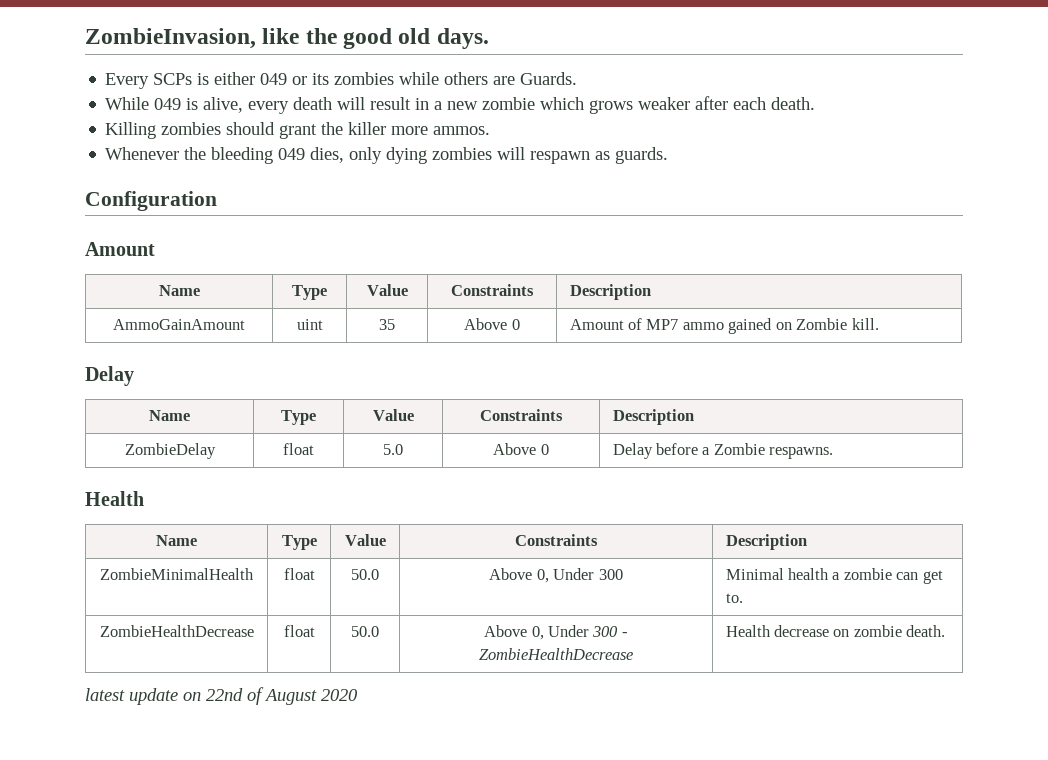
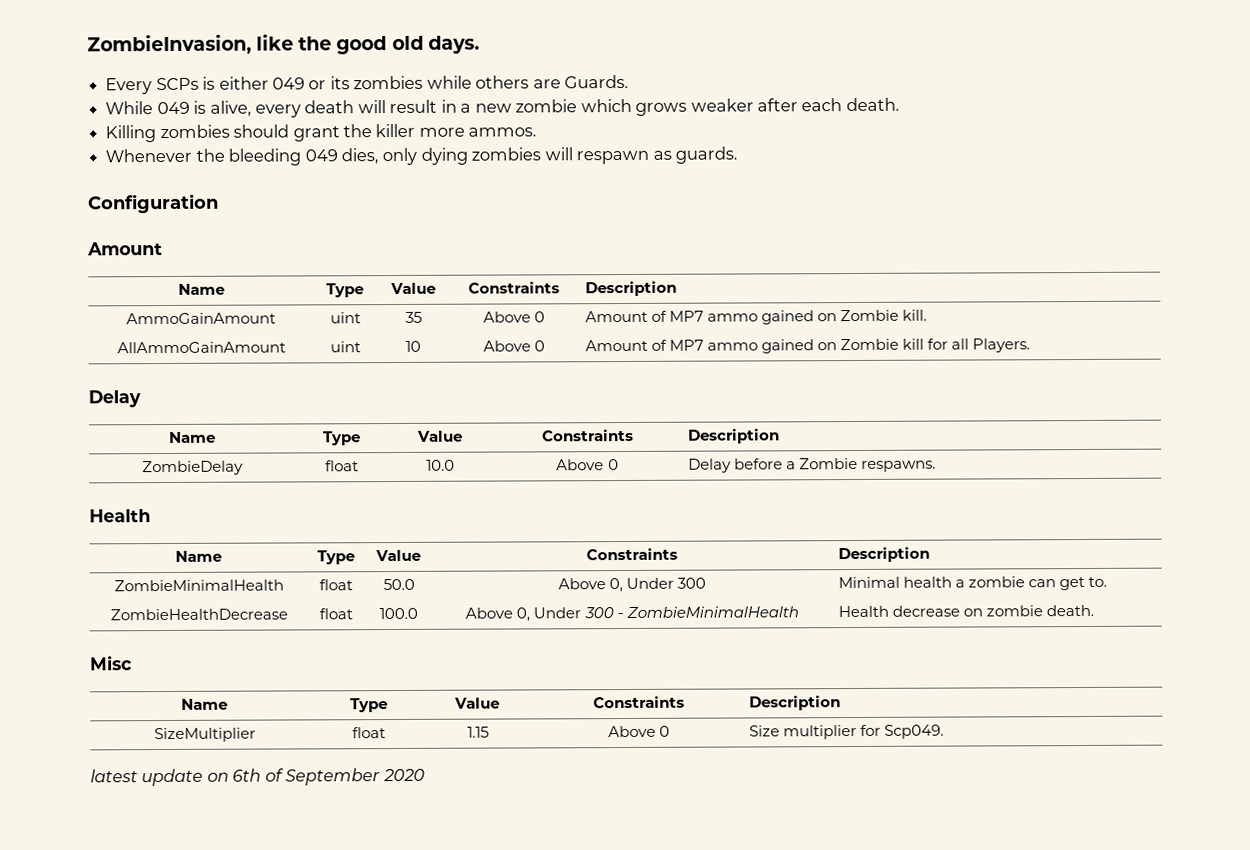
+ AllAmmoGainAmount | uint | 10 | Above 0 | Amount of MP7 ammo gained on Zombie kill for all Players.
- ZombieDelay | float | 5.0 | Above 0 | Delay before a Zombie respawns.
+ ZombieDelay | float | 10.0 | Above 0 | Delay before a Zombie respawns.
- ZombieHealthDecrease | float | 50.0 | Above 0, Under 300 - ZombieHealthDecrease | Health decrease on zombie death.
+ ZombieHealthDecrease | float | 100.0 | Above 0, Under 300 - ZombieMinimalHealth | Health decrease on zombie death.
+ Misc
+ Name | Type | Value | Constraints | Description
+ SizeMultiplier | float | 1.15 | Above 0 | Size multiplier for Scp049.
- latest update on 22nd of August 2020
+ latest update on 6th of September 2020

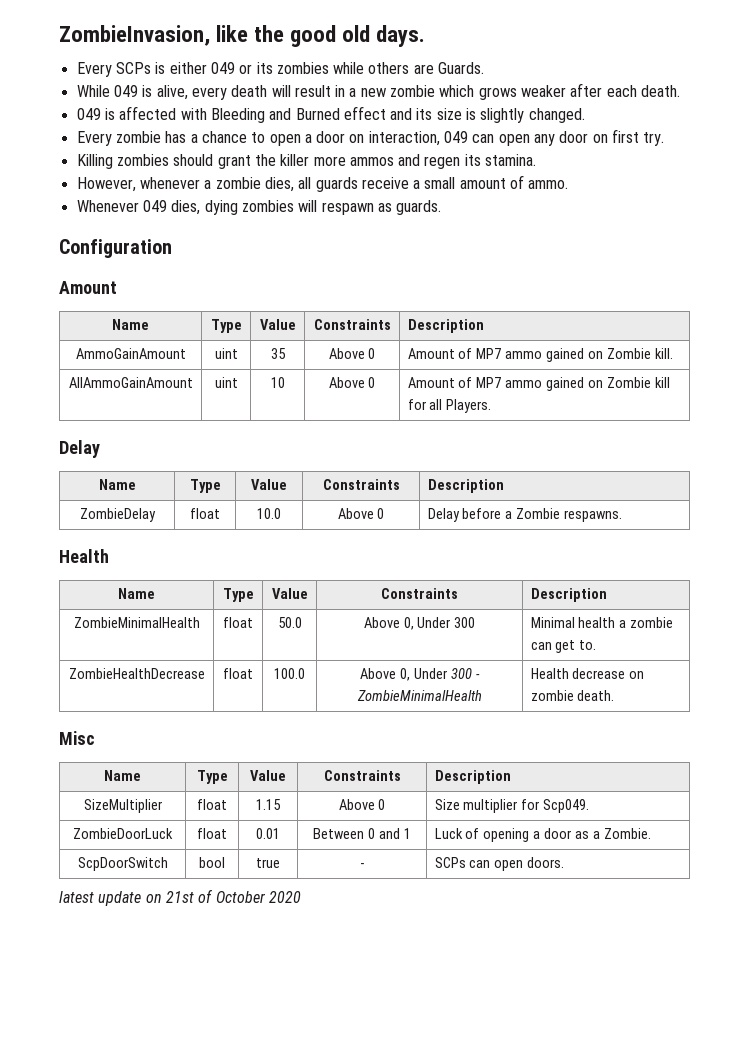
+ 049 is affected with Bleeding and Burned effect and its size is slightly changed.
+ Every zombie has a chance to open a door on interaction, 049 can open any door on first try.
- Killing zombies should grant the killer more ammos.
+ Killing zombies should grant the killer more ammos and regen its stamina.
+ However, whenever a zombie dies, all guards receive a small amount of ammo.
- Whenever the bleeding 049 dies, only dying zombies will respawn as guards.
+ Whenever 049 dies, dying zombies will respawn as guards.
+ ZombieDoorLuck | float | 0.01 | Between 0 and 1 | Luck of opening a door as a Zombie.
+ ScpDoorSwitch | bool | true | - | SCPs can open doors.
- latest update on 6th of September 2020
+ latest update on 21st of October 2020

